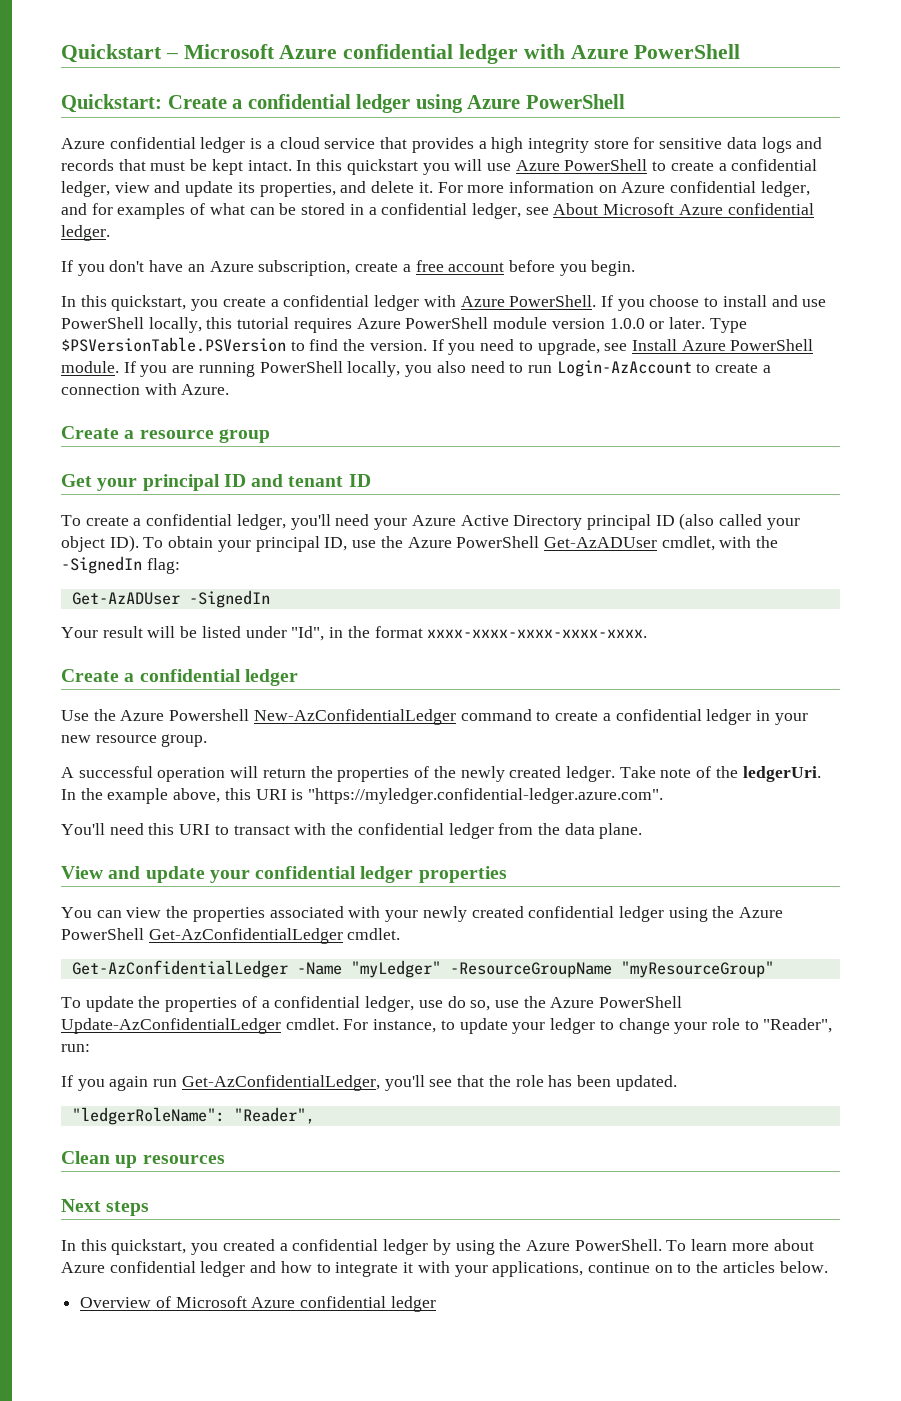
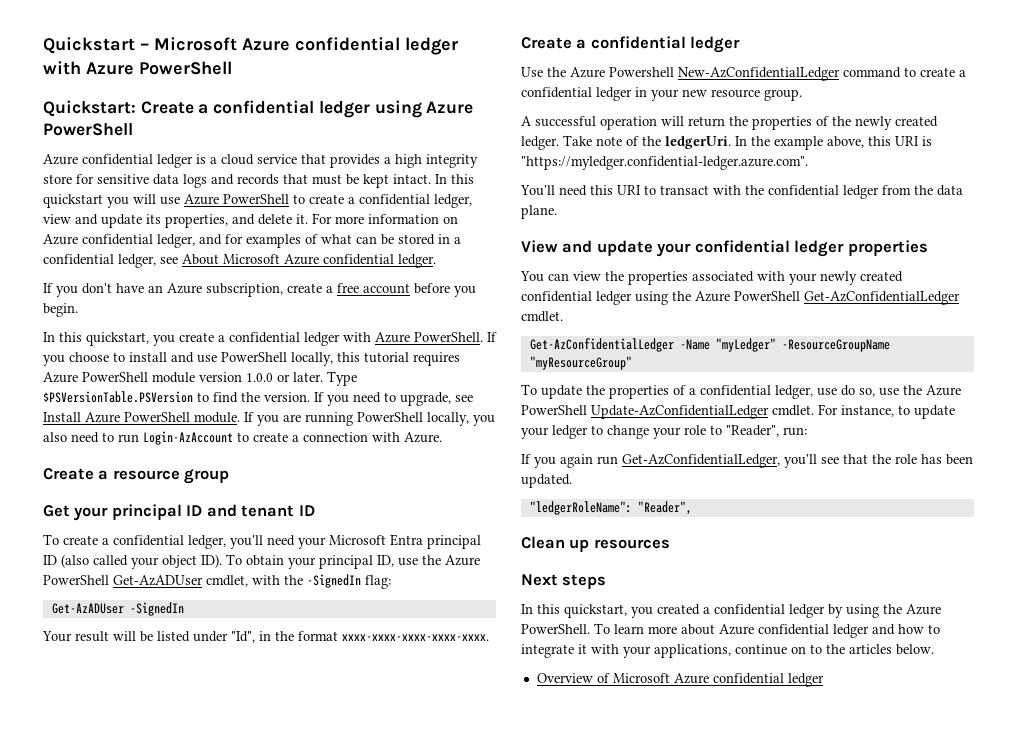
- To create a confidential ledger, you'll need your Azure Active Directory principal ID (also called your object ID). To obtain your principal ID, use the Azure PowerShell Get-AzADUser cmdlet, with the -SignedIn flag:
+ To create a confidential ledger, you'll need your Microsoft Entra principal ID (also called your object ID). To obtain your principal ID, use the Azure PowerShell Get-AzADUser cmdlet, with the -SignedIn flag:

